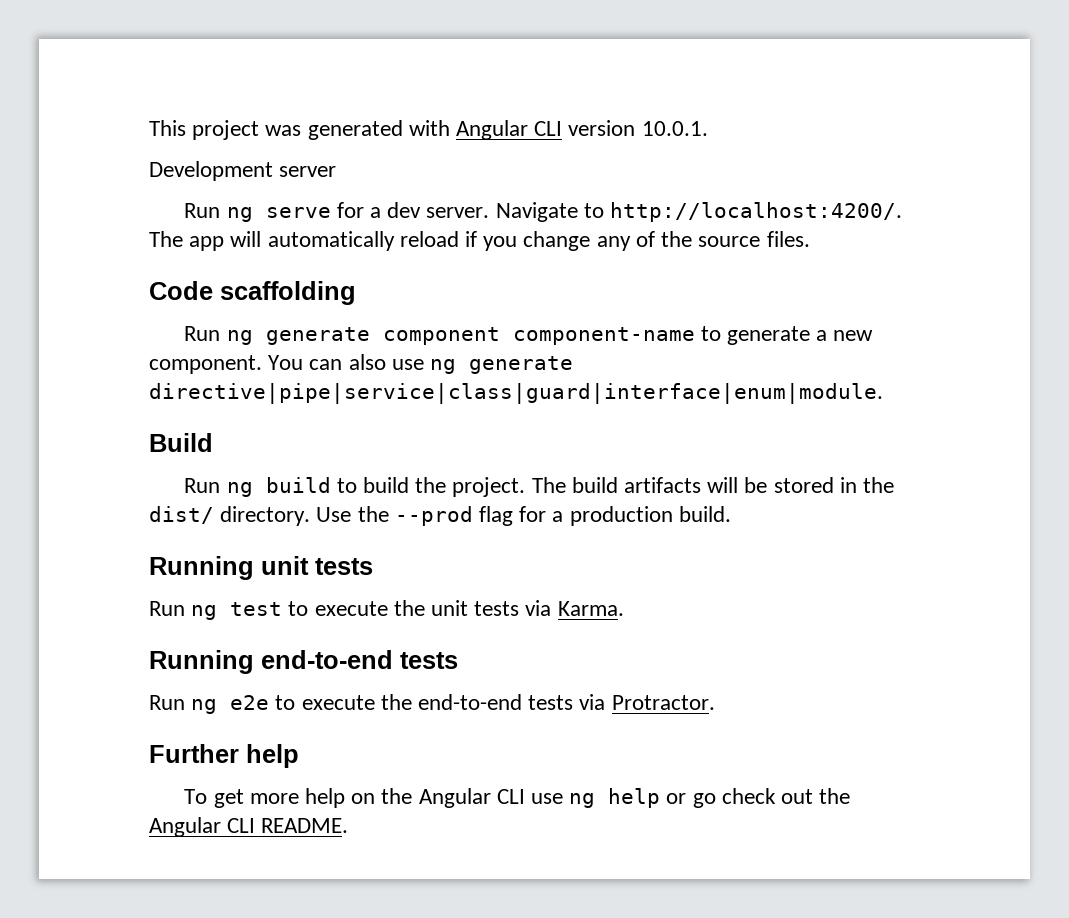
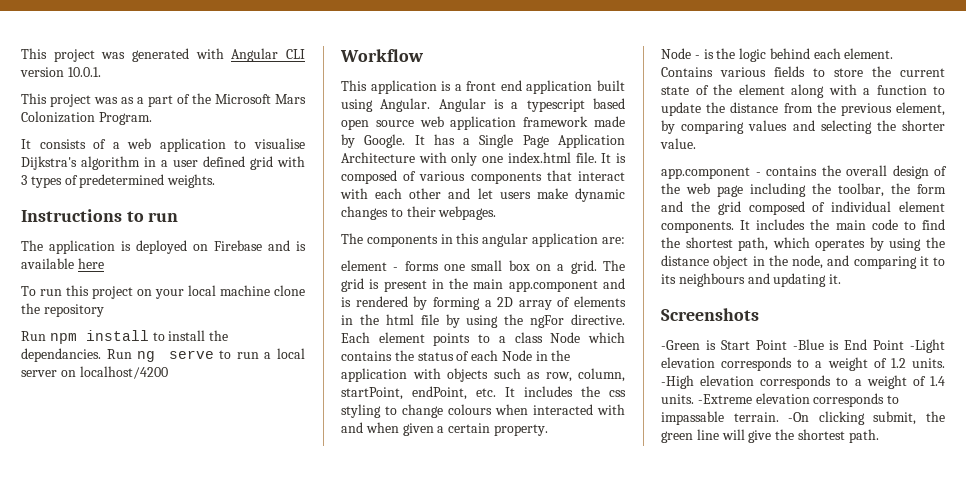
- Development server
- Run ng serve for a dev server. Navigate to http://localhost:4200/. The app will automatically reload if you change any of the source files.
- Code scaffolding
- Run ng generate component component-name to generate a new component. You can also use ng generate directive|pipe|service|class|guard|interface|enum|module.
- Build
- Run ng build to build the project. The build artifacts will be stored in the dist/ directory. Use the --prod flag for a production build.
- Running unit tests
- Run ng test to execute the unit tests via Karma.
- Running end-to-end tests
- Run ng e2e to execute the end-to-end tests via Protractor.
- Further help
- To get more help on the Angular CLI use ng help or go check out the Angular CLI README.
+ This project was as a part of the Microsoft Mars Colonization Program.
+ It consists of a web application to visualise Dijkstra's algorithm in a user defined grid with 3 types of predetermined weights.
+ Instructions to run
+ The application is deployed on Firebase and is available here
+ To run this project on your local machine clone the repository
+ Run npm install to install the dependancies. Run ng serve to run a local server on localhost/4200
+ Workflow
+ This application is a front end application built using Angular. Angular is a typescript based open source web application framework made by Google. It has a Single Page Application Architecture with only one index.html file. It is composed of various components that interact with each other and let users make dynamic changes to their webpages.
+ The components in this angular application are:
+ element - forms one small box on a grid. The grid is present in the main app.component and is rendered by forming a 2D array of elements in the html file by using the ngFor directive. Each element points to a class Node which contains the status of each Node in the application with objects such as row, column, startPoint, endPoint, etc. It includes the css styling to change colours when interacted with and when given a certain property.
+ Node - is the logic behind each element. Contains various fields to store the current state of the element along with a function to update the distance from the previous element, by comparing values and selecting the shorter value.
+ app.component - contains the overall design of the web page including the toolbar, the form and the grid composed of individual element components. It includes the main code to find the shortest path, which operates by using the distance object in the node, and comparing it to its neighbours and updating it.
+ Screenshots
+ -Green is Start Point -Blue is End Point -Light elevation corresponds to a weight of 1.2 units. -High elevation corresponds to a weight of 1.4 units. -Extreme elevation corresponds to impassable terrain. -On clicking submit, the green line will give the shortest path.

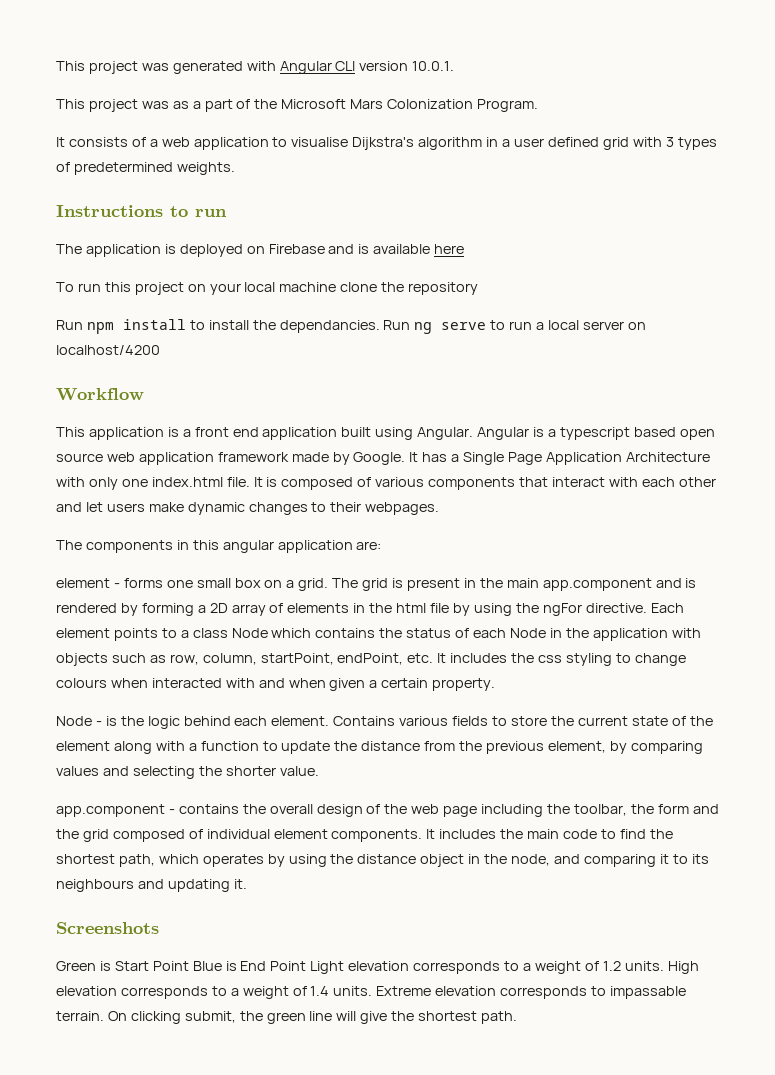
- -Green is Start Point -Blue is End Point -Light elevation corresponds to a weight of 1.2 units.
+ Green is Start Point Blue is End Point Light elevation corresponds to a weight of 1.2 units.
- -High elevation corresponds to a weight of 1.4 units.
+ High elevation corresponds to a weight of 1.4 units.
- -Extreme elevation corresponds to impassable terrain.
+ Extreme elevation corresponds to impassable terrain.
- -On clicking submit, the green line will give the shortest path.
+ On clicking submit, the green line will give the shortest path.

